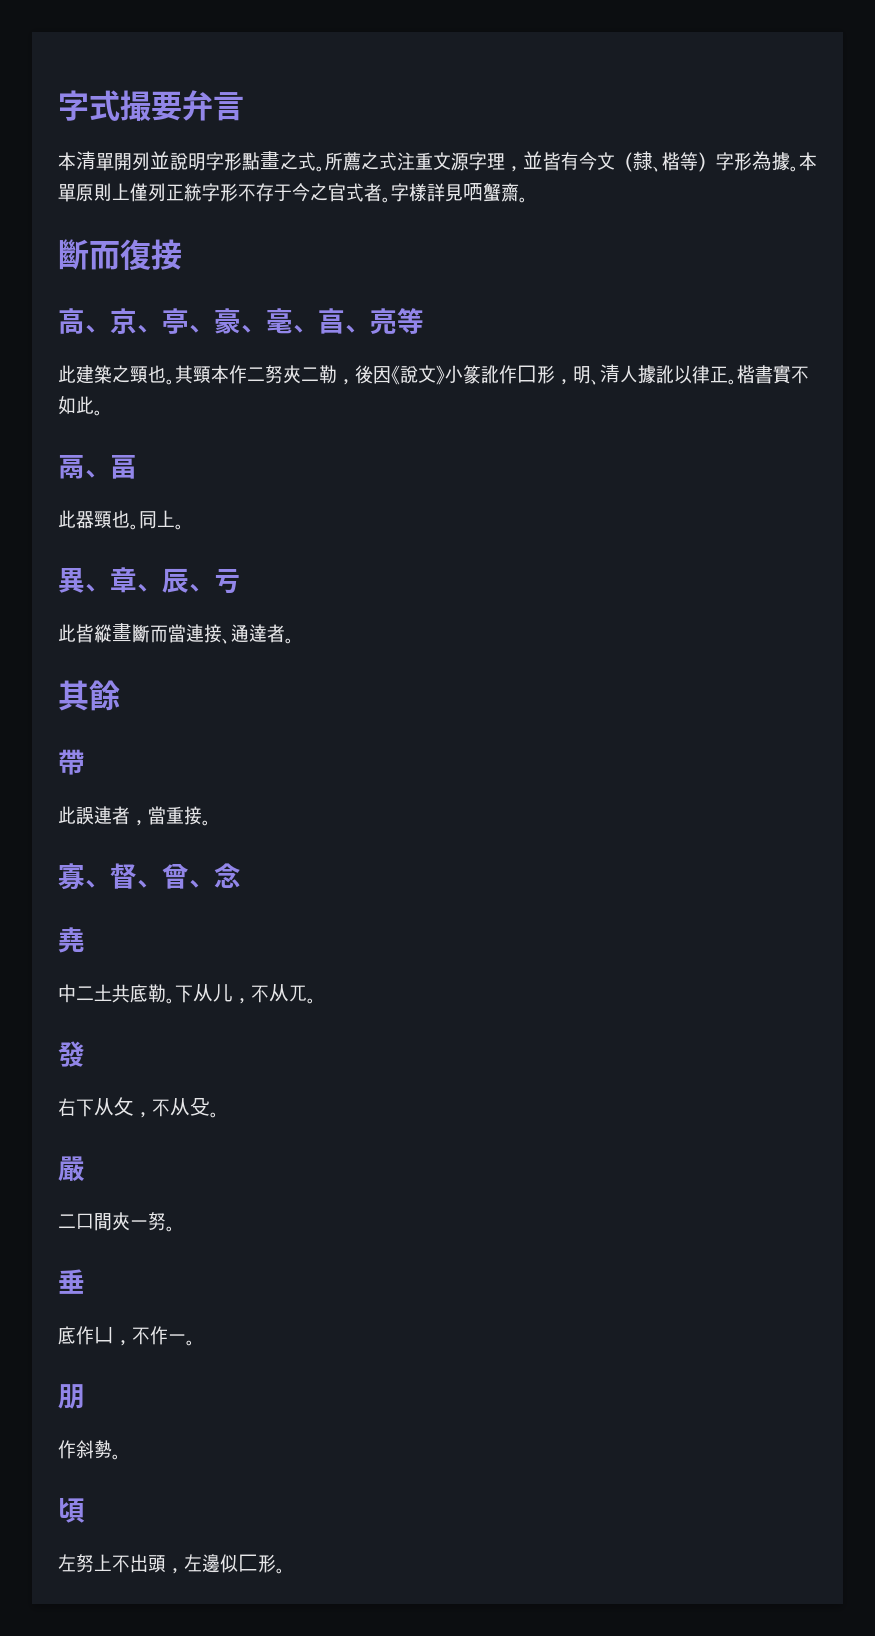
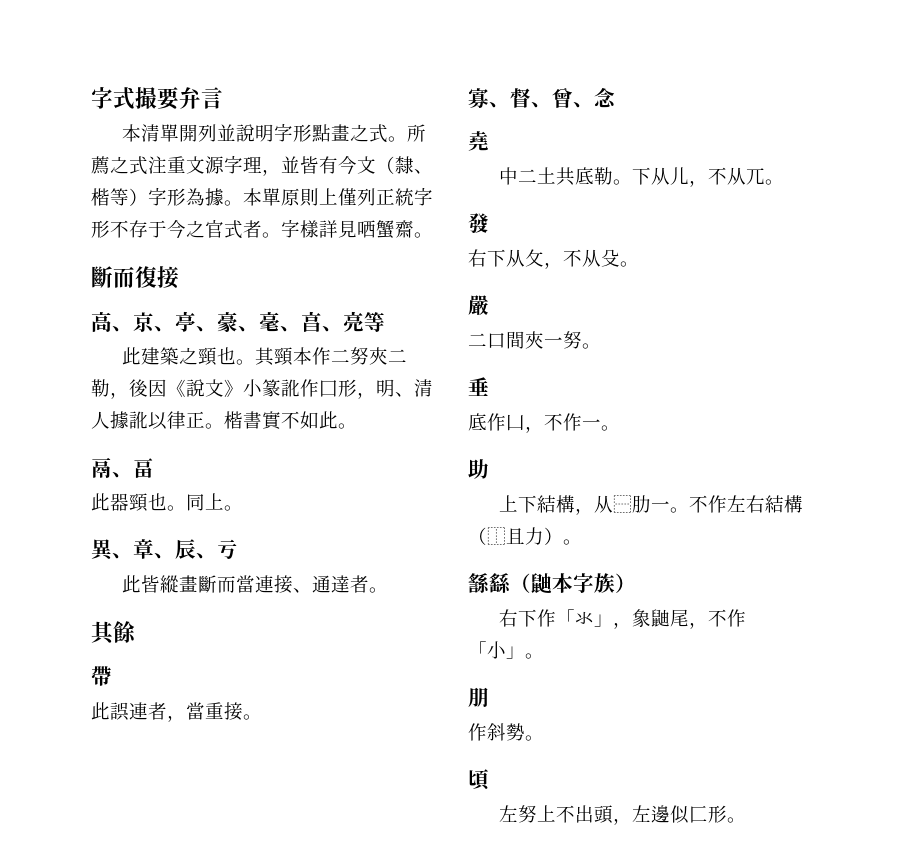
+ 助
+ 上下結構，从⿱肋一。不作左右結構（⿰且力）。
+ 䌛繇（鼬本字族）
+ 右下作「氺」，象鼬尾，不作「小」。

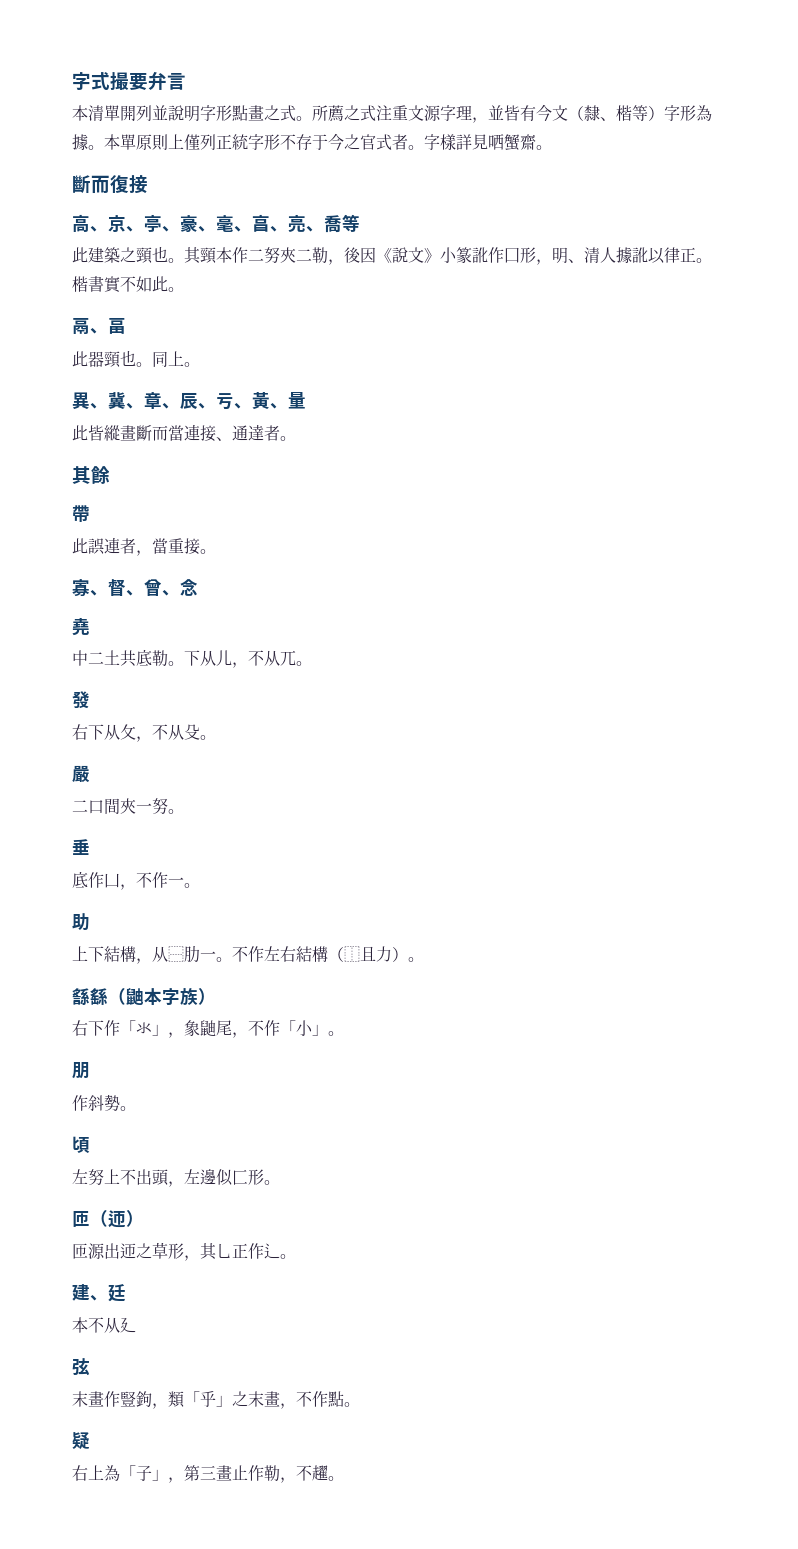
- 高、京、亭、豪、毫、亯、亮等
+ 高、京、亭、豪、毫、亯、亮、喬等
- 異、章、辰、亏
+ 異、冀、章、辰、亏、黃、量
+ 匝（迊）
+ 匝源出迊之草形，其乚正作辶。
+ 建、廷
+ 本不从廴
+ 弦
+ 末畫作豎鉤，類「乎」之末畫，不作點。
+ 疑
+ 右上為「子」，第三畫止作勒，不趯。

